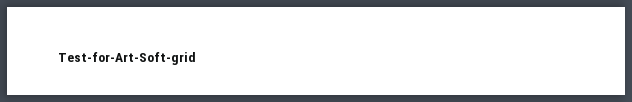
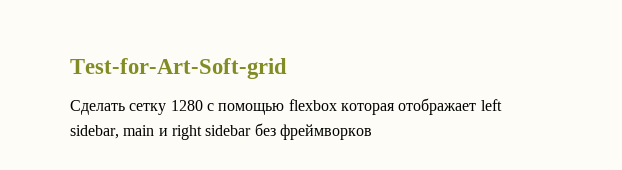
+ Сделать сетку 1280 с помощью flexbox которая отображает left sidebar, main и right sidebar без фреймворков

